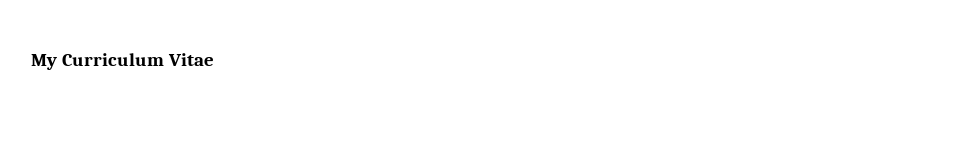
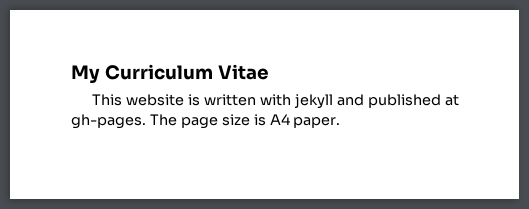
+ This website is written with jekyll and published at gh-pages. The page size is A4 paper.

